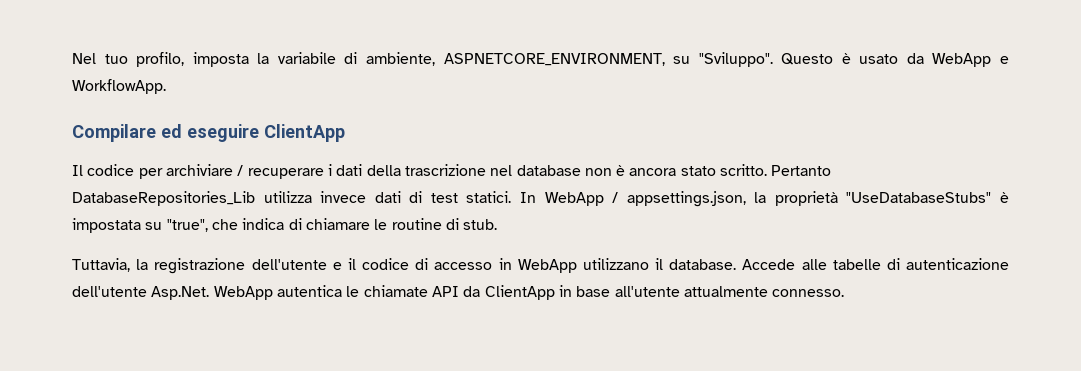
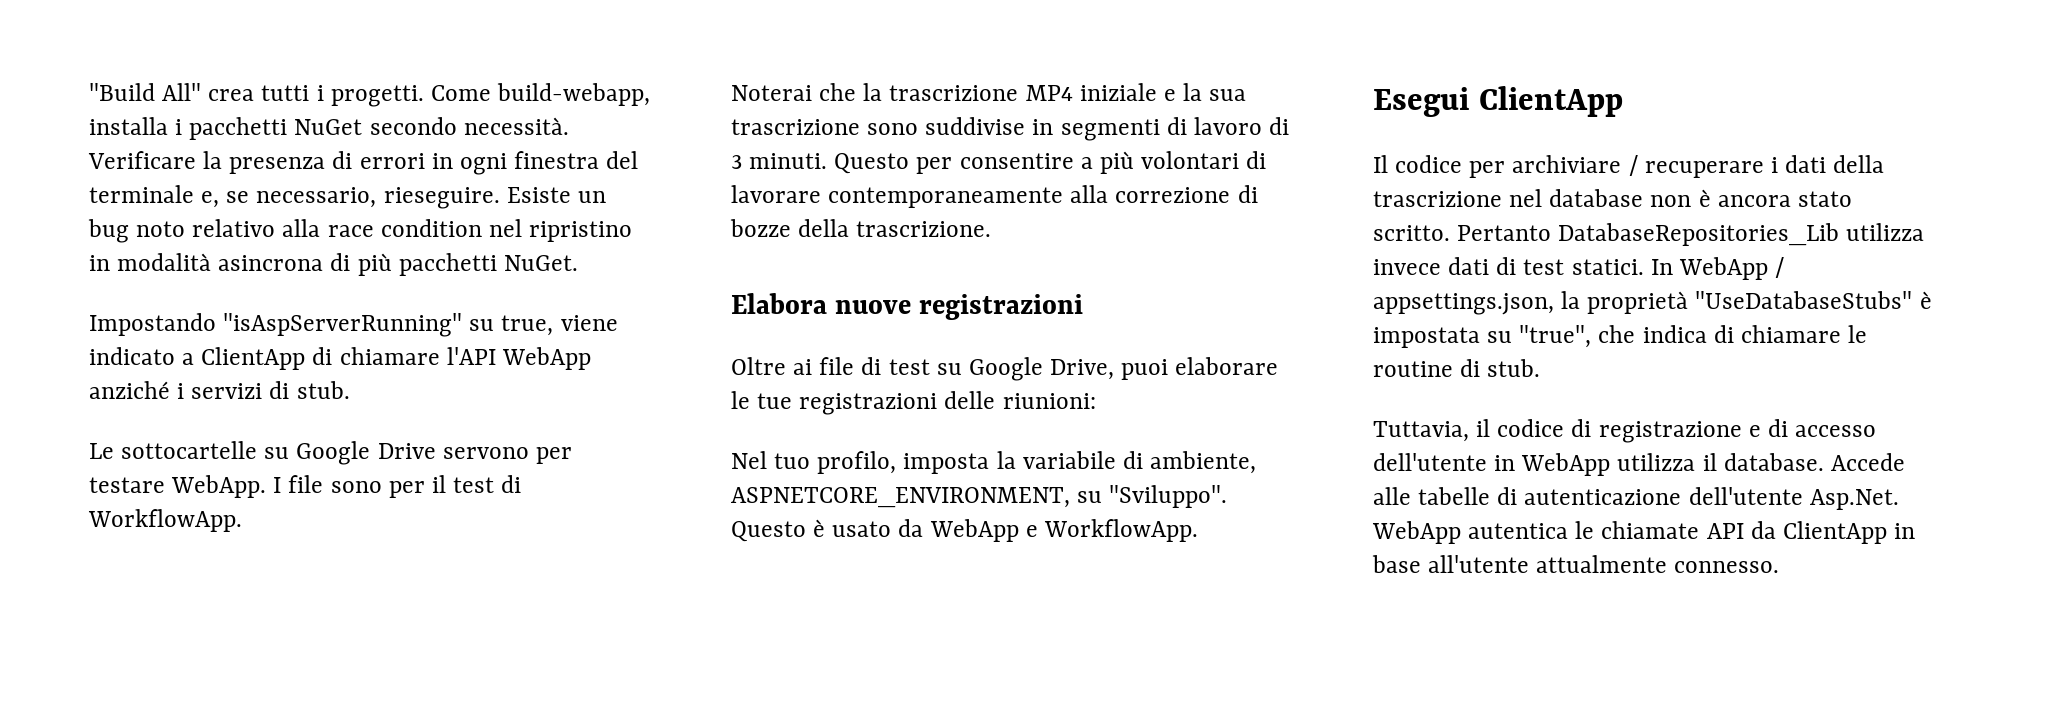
+ "Build All" crea tutti i progetti. Come build-webapp, installa i pacchetti NuGet secondo necessità. Verificare la presenza di errori in ogni finestra del terminale e, se necessario, rieseguire. Esiste un bug noto relativo alla race condition nel ripristino in modalità asincrona di più pacchetti NuGet.
+ Impostando "isAspServerRunning" su true, viene indicato a ClientApp di chiamare l'API WebApp anziché i servizi di stub.
+ Le sottocartelle su Google Drive servono per testare WebApp. I file sono per il test di WorkflowApp.
+ Noterai che la trascrizione MP4 iniziale e la sua trascrizione sono suddivise in segmenti di lavoro di 3 minuti. Questo per consentire a più volontari di lavorare contemporaneamente alla correzione di bozze della trascrizione.
+ Elabora nuove registrazioni
+ Oltre ai file di test su Google Drive, puoi elaborare le tue registrazioni delle riunioni:
- Compilare ed eseguire ClientApp
+ Esegui ClientApp
- Tuttavia, la registrazione dell'utente e il codice di accesso in WebApp utilizzano il database.
+ Tuttavia, il codice di registrazione e di accesso dell'utente in WebApp utilizza il database.

